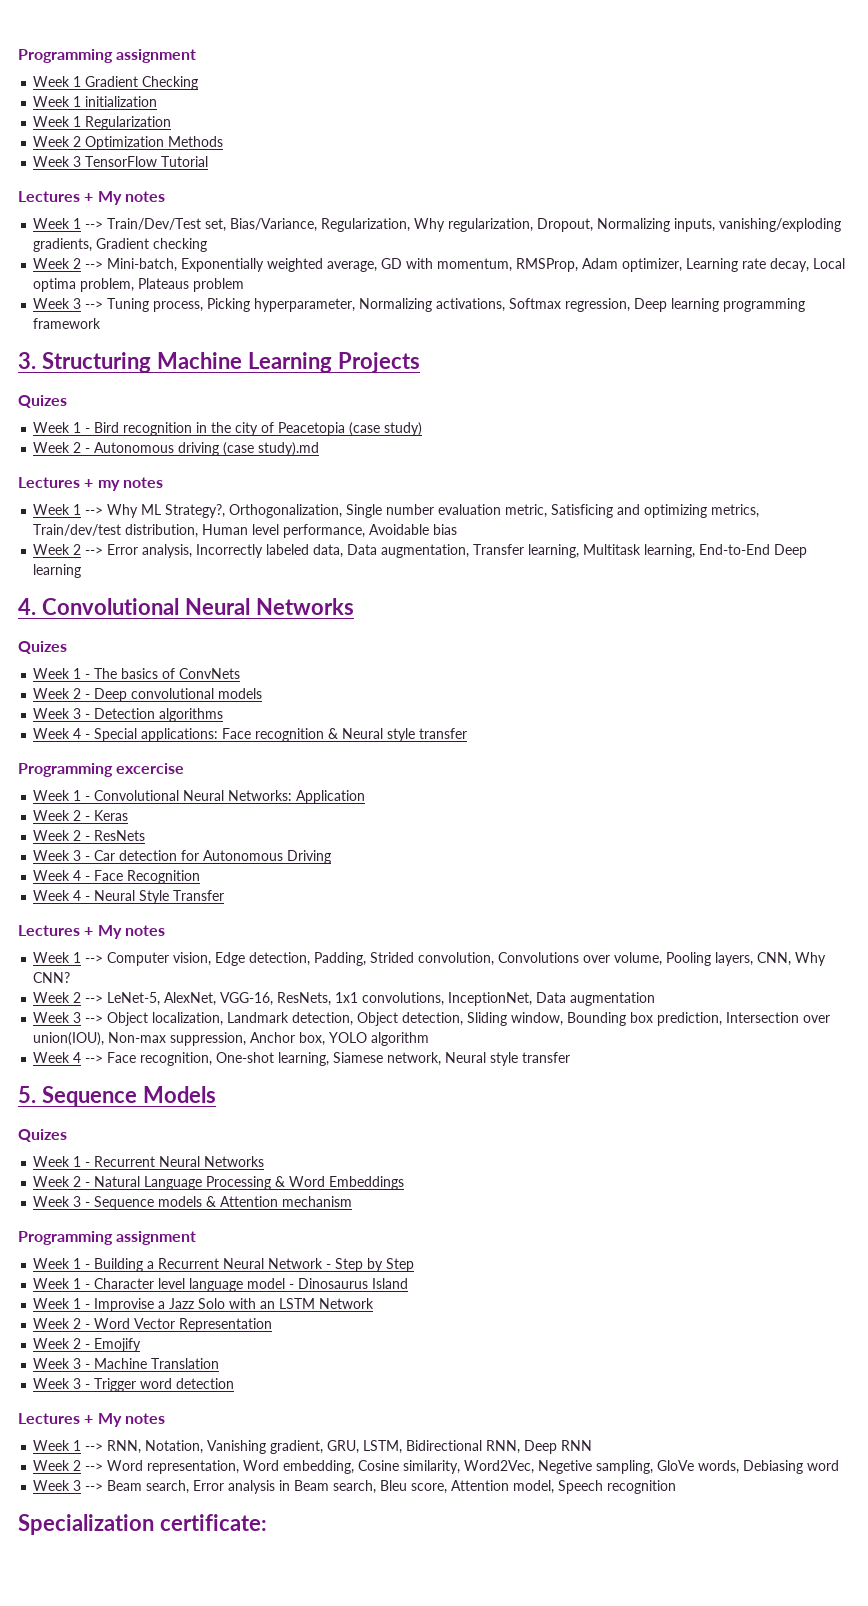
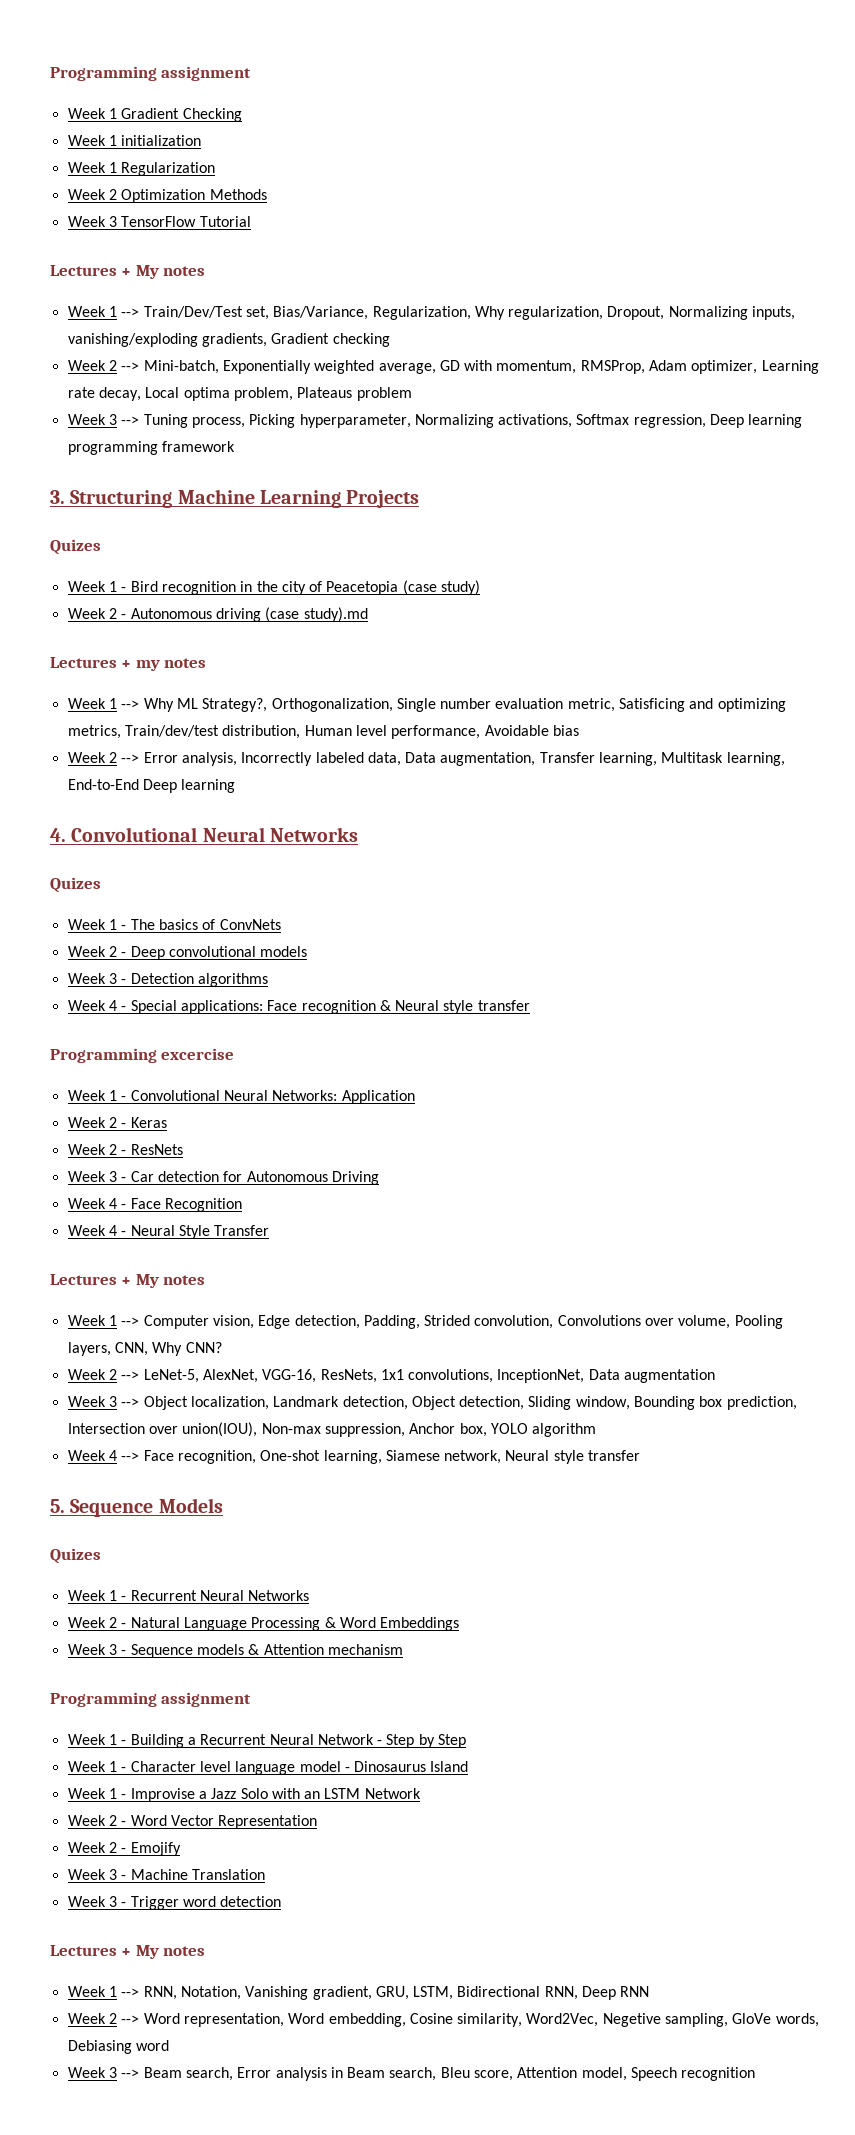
- Specialization certificate:

